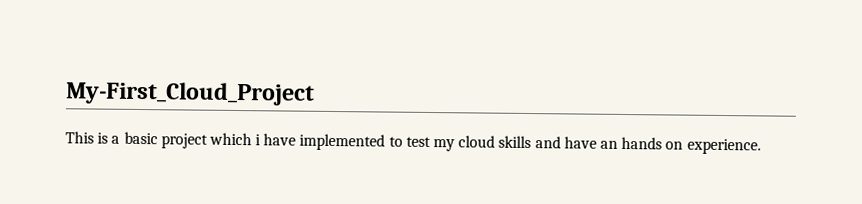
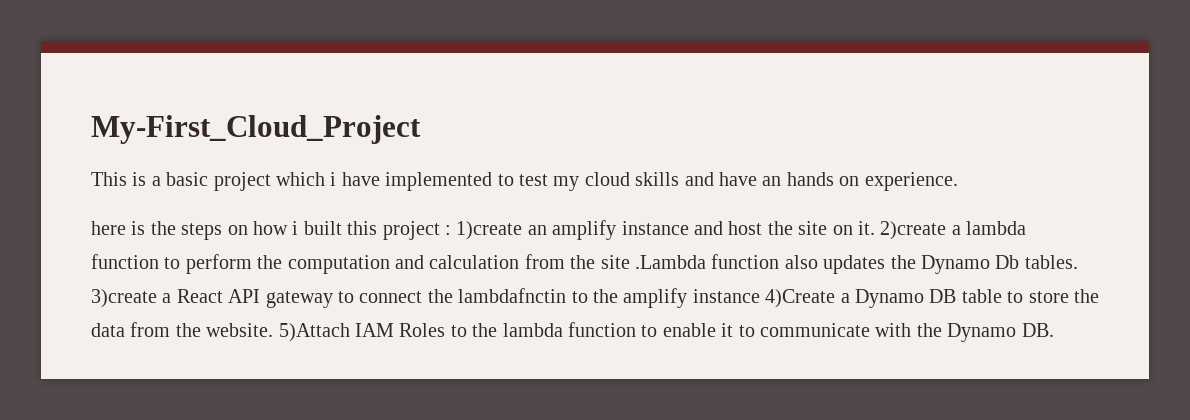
+ here is the steps on how i built this project : 1)create an amplify instance and host the site on it. 2)create a lambda function to perform the computation and calculation from the site .Lambda function also updates the Dynamo Db tables. 3)create a React API gateway to connect the lambdafnctin to the amplify instance 4)Create a Dynamo DB table to store the data from the website. 5)Attach IAM Roles to the lambda function to enable it to communicate with the Dynamo DB.

